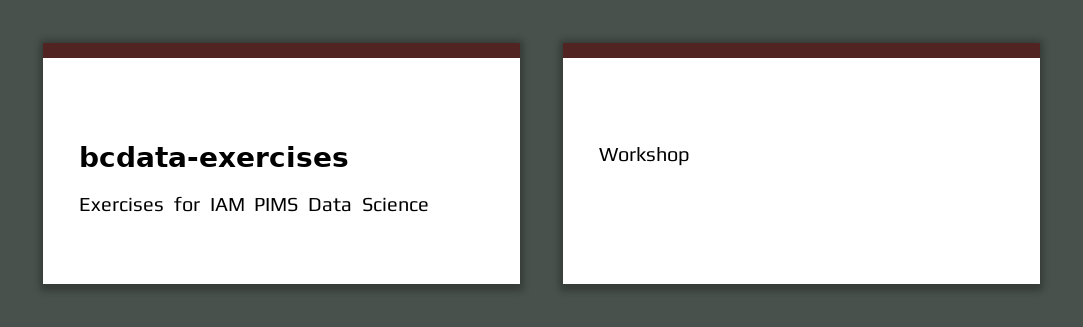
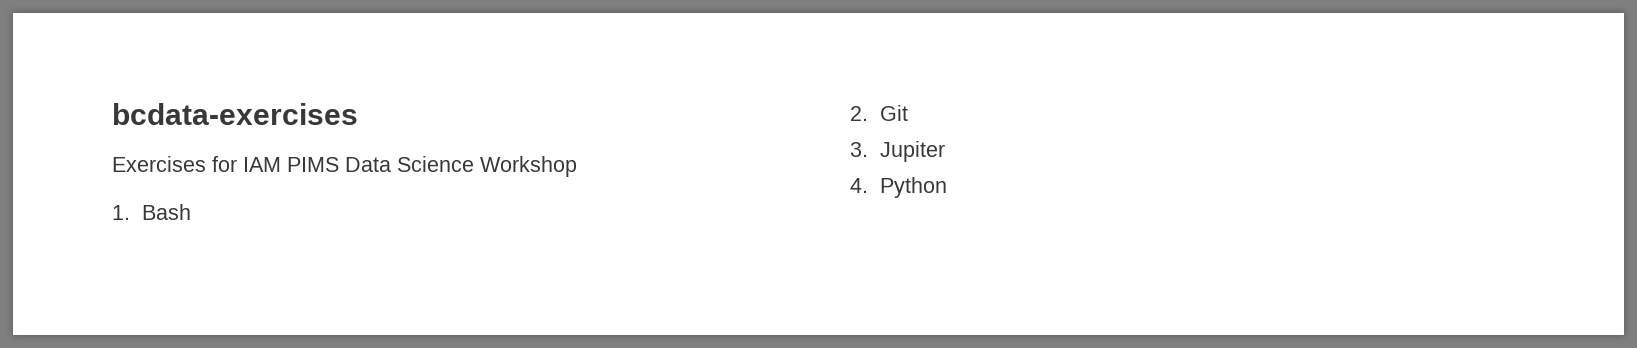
+ 1. Bash
+ 2. Git
+ 3. Jupiter
+ 4. Python

